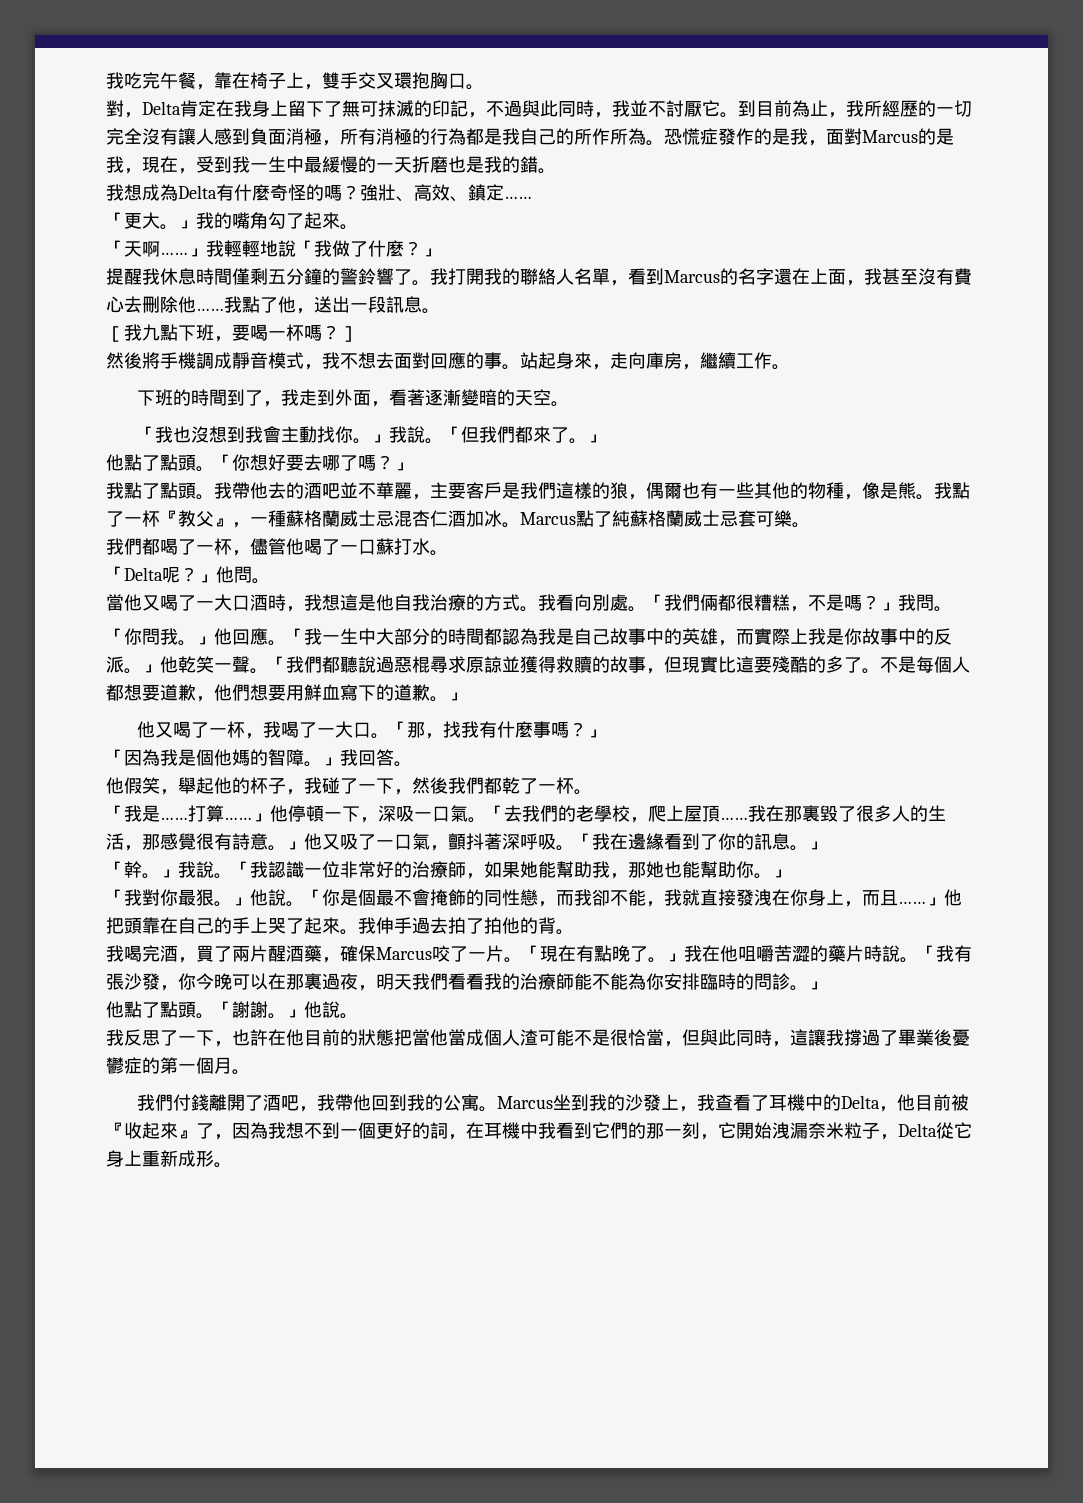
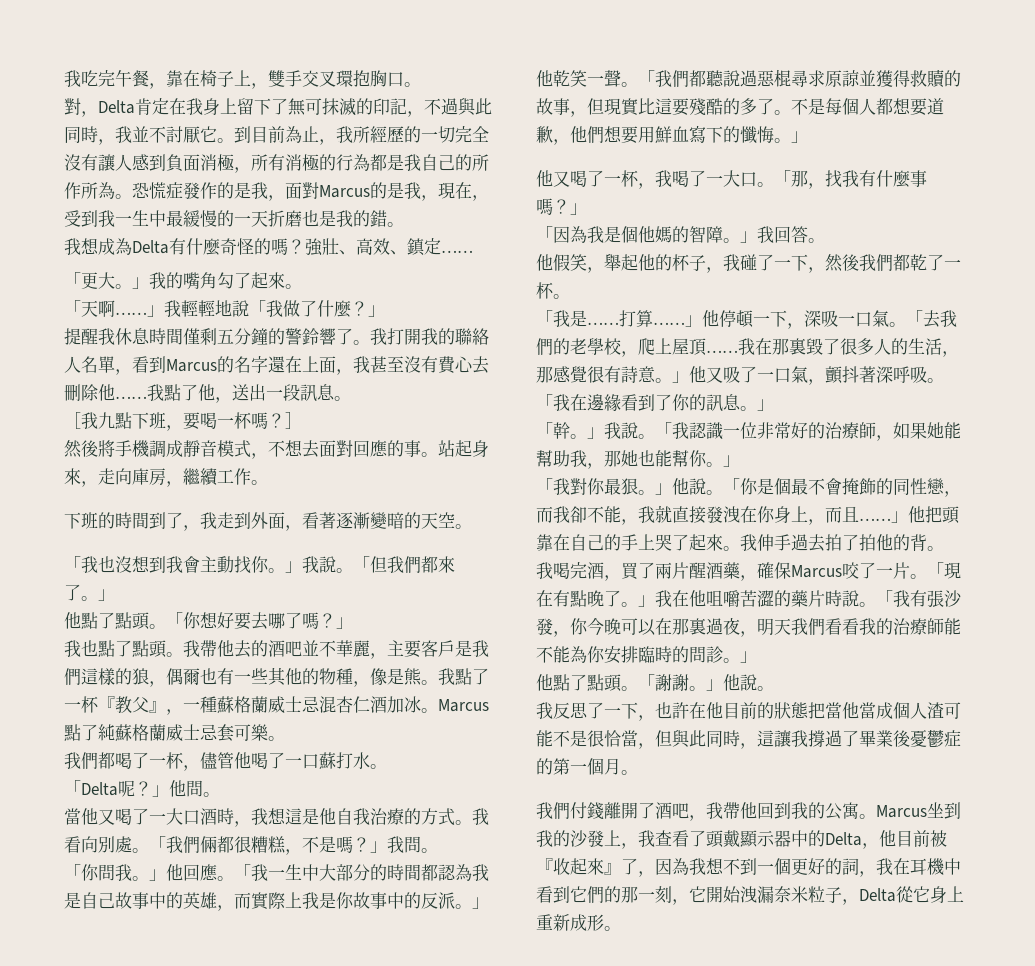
- 然後將手機調成靜音模式，我不想去面對回應的事。
+ 然後將手機調成靜音模式，不想去面對回應的事。
- 我點了點頭。
+ 我也點了點頭。
- 不是每個人都想要道歉，他們想要用鮮血寫下的道歉。」
+ 不是每個人都想要道歉，他們想要用鮮血寫下的懺悔。」
- 「我認識一位非常好的治療師，如果她能幫助我，那她也能幫助你。」
+ 「我認識一位非常好的治療師，如果她能幫助我，那她也能幫你。」
- Marcus坐到我的沙發上，我查看了耳機中的Delta，他目前被『收起來』了，因為我想不到一個更好的詞，在耳機中我看到它們的那一刻，它開始洩漏奈米粒子，Delta從它身上重新成形。
+ Marcus坐到我的沙發上，我查看了頭戴顯示器中的Delta，他目前被『收起來』了，因為我想不到一個更好的詞，我在耳機中看到它們的那一刻，它開始洩漏奈米粒子，Delta從它身上重新成形。

